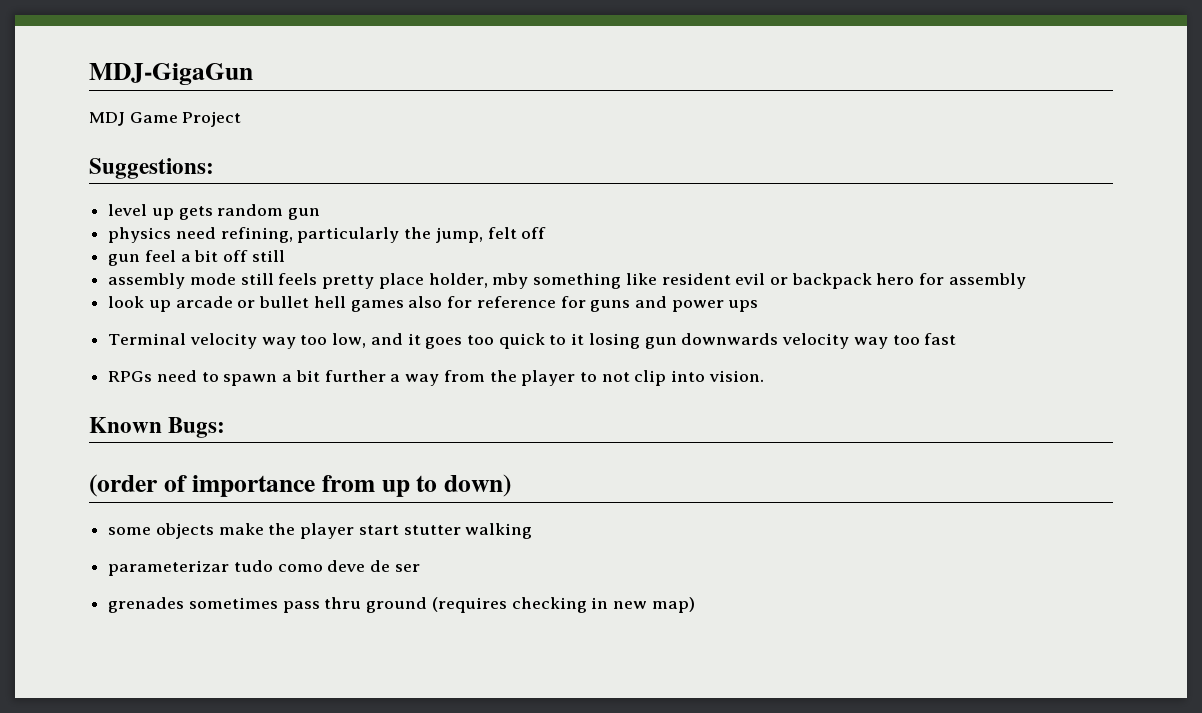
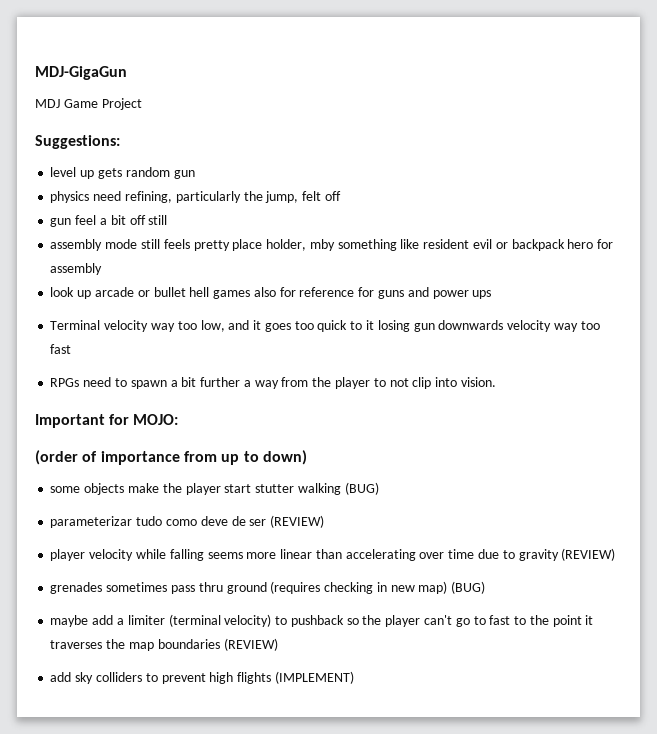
- Known Bugs:
+ Important for MOJO:
- some objects make the player start stutter walking
+ some objects make the player start stutter walking (BUG)
- parameterizar tudo como deve de ser
+ parameterizar tudo como deve de ser (REVIEW)
+ player velocity while falling seems more linear than accelerating over time due to gravity (REVIEW)
- grenades sometimes pass thru ground (requires checking in new map)
+ grenades sometimes pass thru ground (requires checking in new map) (BUG)
+ maybe add a limiter (terminal velocity) to pushback so the player can't go to fast to the point it traverses the map boundaries (REVIEW)
+ add sky colliders to prevent high flights (IMPLEMENT)

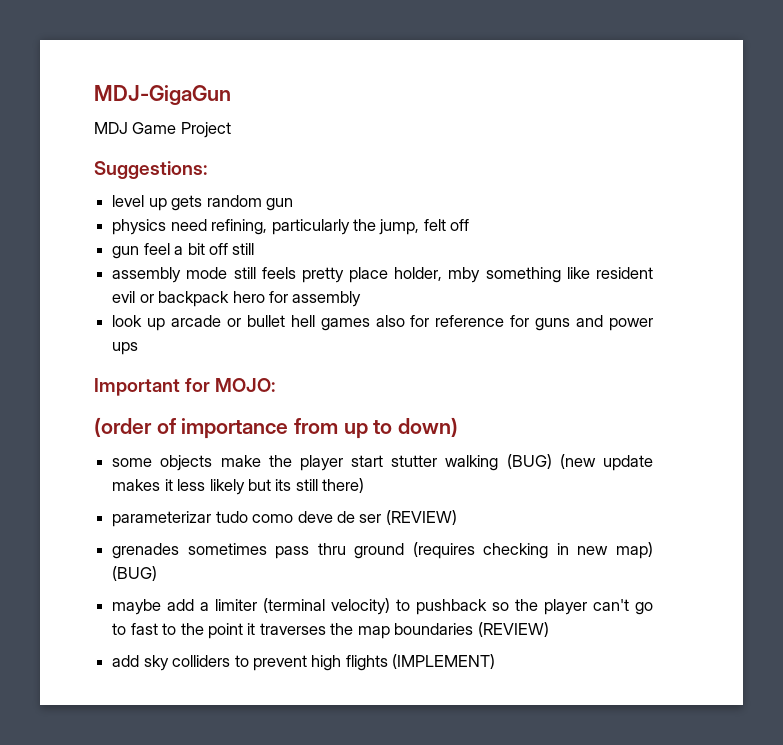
- Terminal velocity way too low, and it goes too quick to it losing gun downwards velocity way too fast
- RPGs need to spawn a bit further a way from the player to not clip into vision.
- some objects make the player start stutter walking (BUG)
+ some objects make the player start stutter walking (BUG) (new update makes it less likely but its still there)
- player velocity while falling seems more linear than accelerating over time due to gravity (REVIEW)

